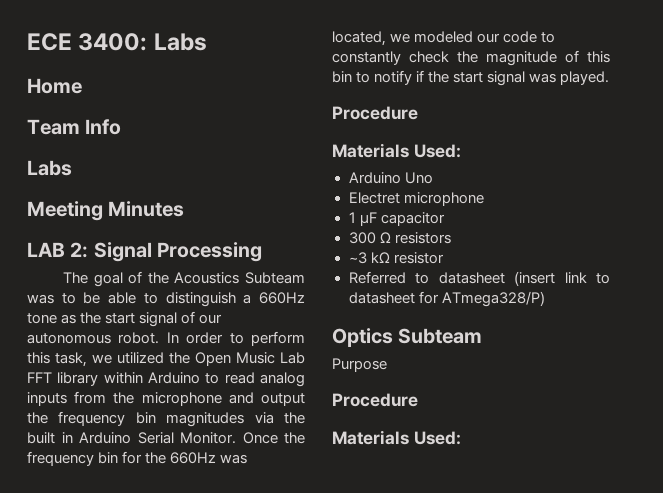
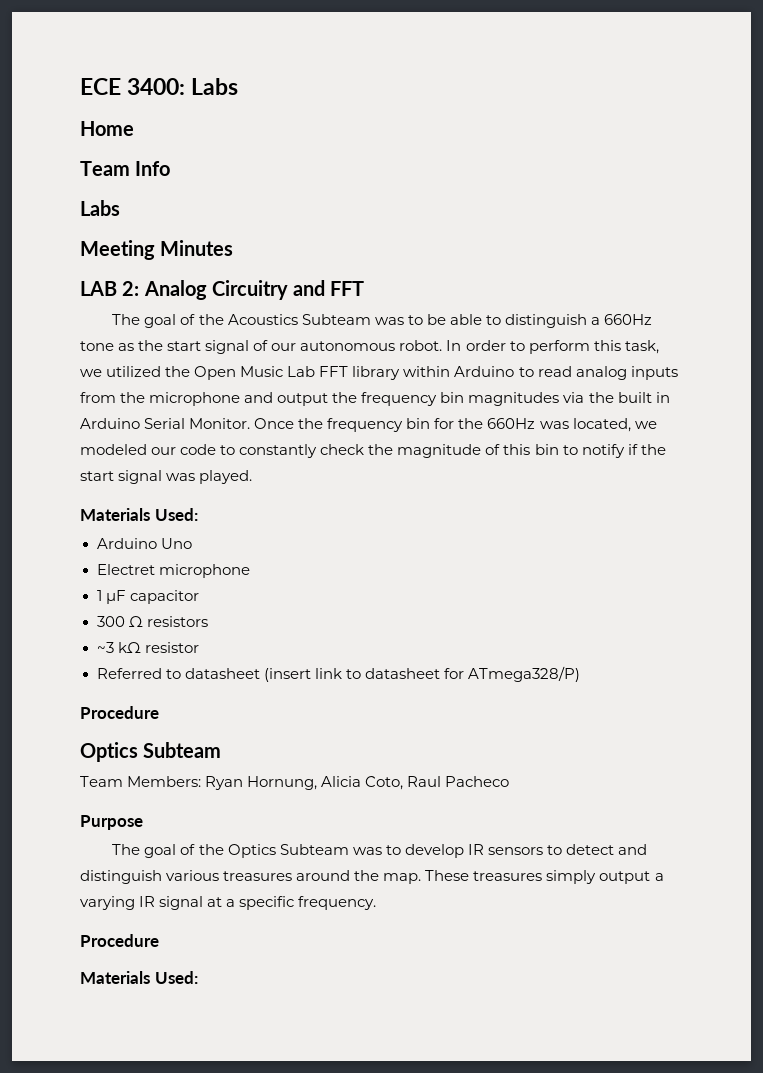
- LAB 2: Signal Processing
+ LAB 2: Analog Circuitry and FFT
  Once the frequency bin for the 660Hz was located, we modeled our code to constantly check the magnitude of this bin to notify if the start signal was played.
- Procedure
  Referred to datasheet (insert link to datasheet for ATmega328/P)
+ Procedure
+ Team Members: Ryan Hornung, Alicia Coto, Raul Pacheco
  Purpose
+ The goal of the Optics Subteam was to develop IR sensors to detect and distinguish various treasures around the map. These treasures simply output a varying IR signal at a specific frequency.

